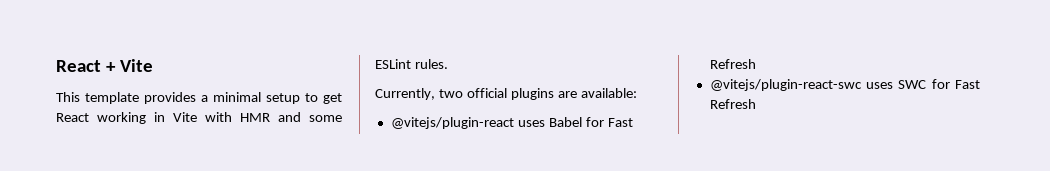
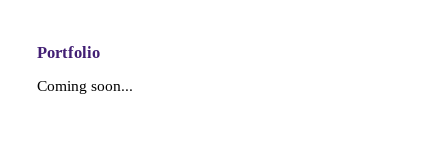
- React + Vite
- This template provides a minimal setup to get React working in Vite with HMR and some ESLint rules.
- Currently, two official plugins are available:
- @vitejs/plugin-react uses Babel for Fast Refresh
- @vitejs/plugin-react-swc uses SWC for Fast Refresh
+ Portfolio
+ Coming soon...

